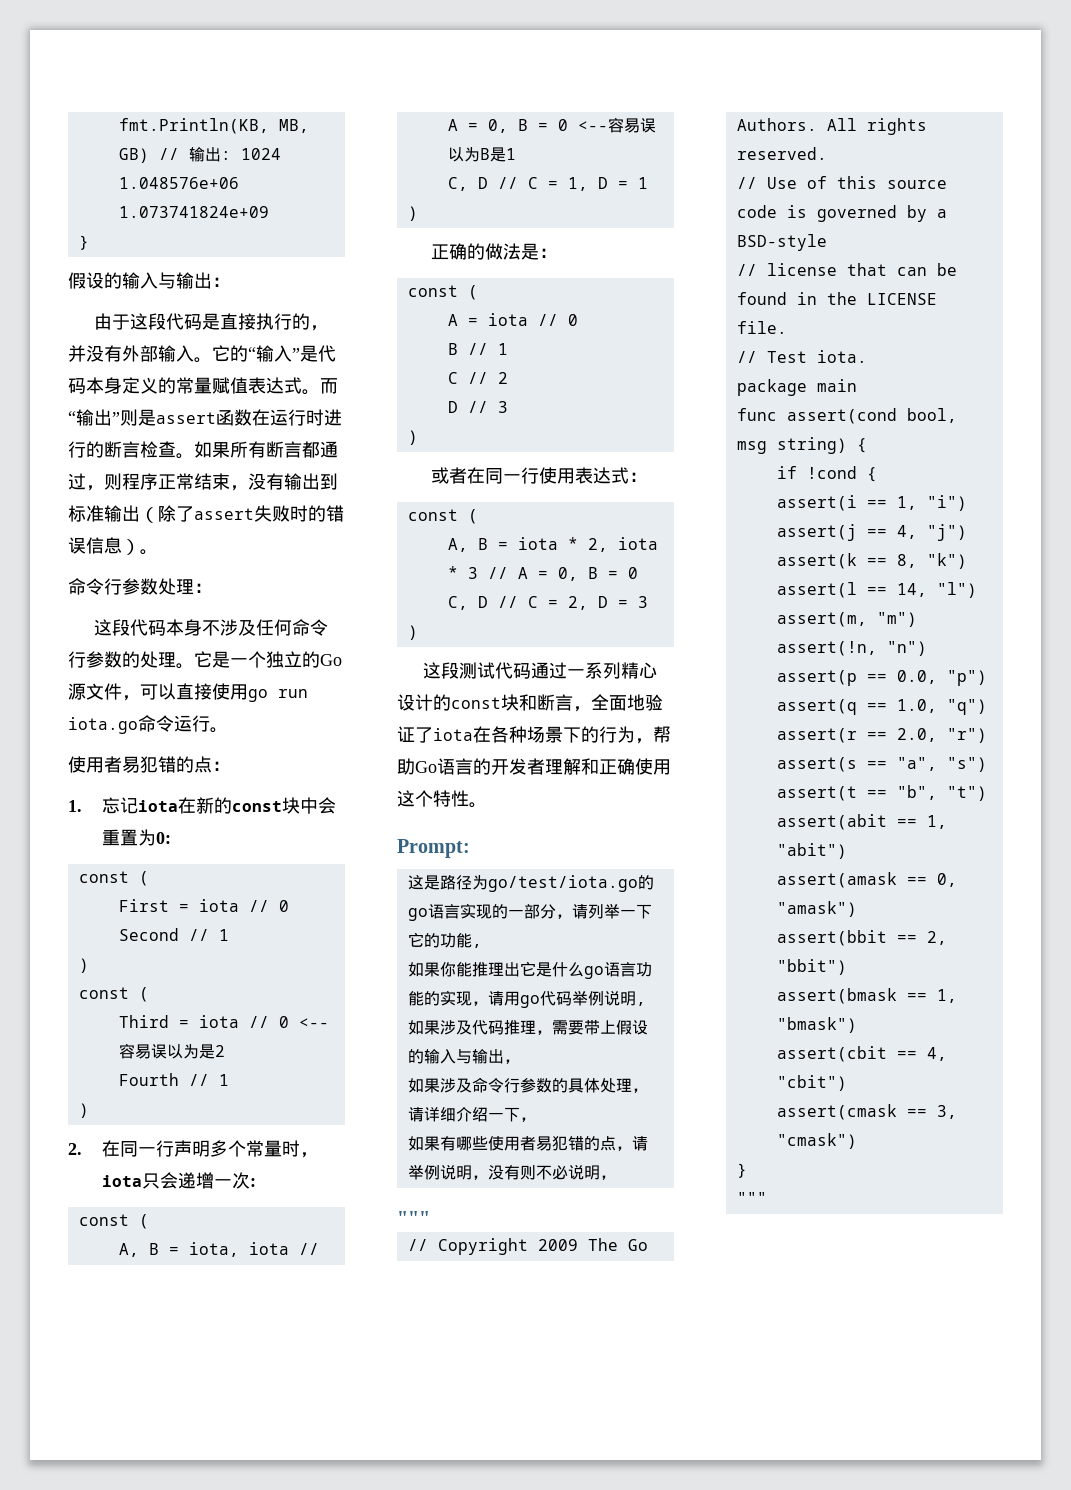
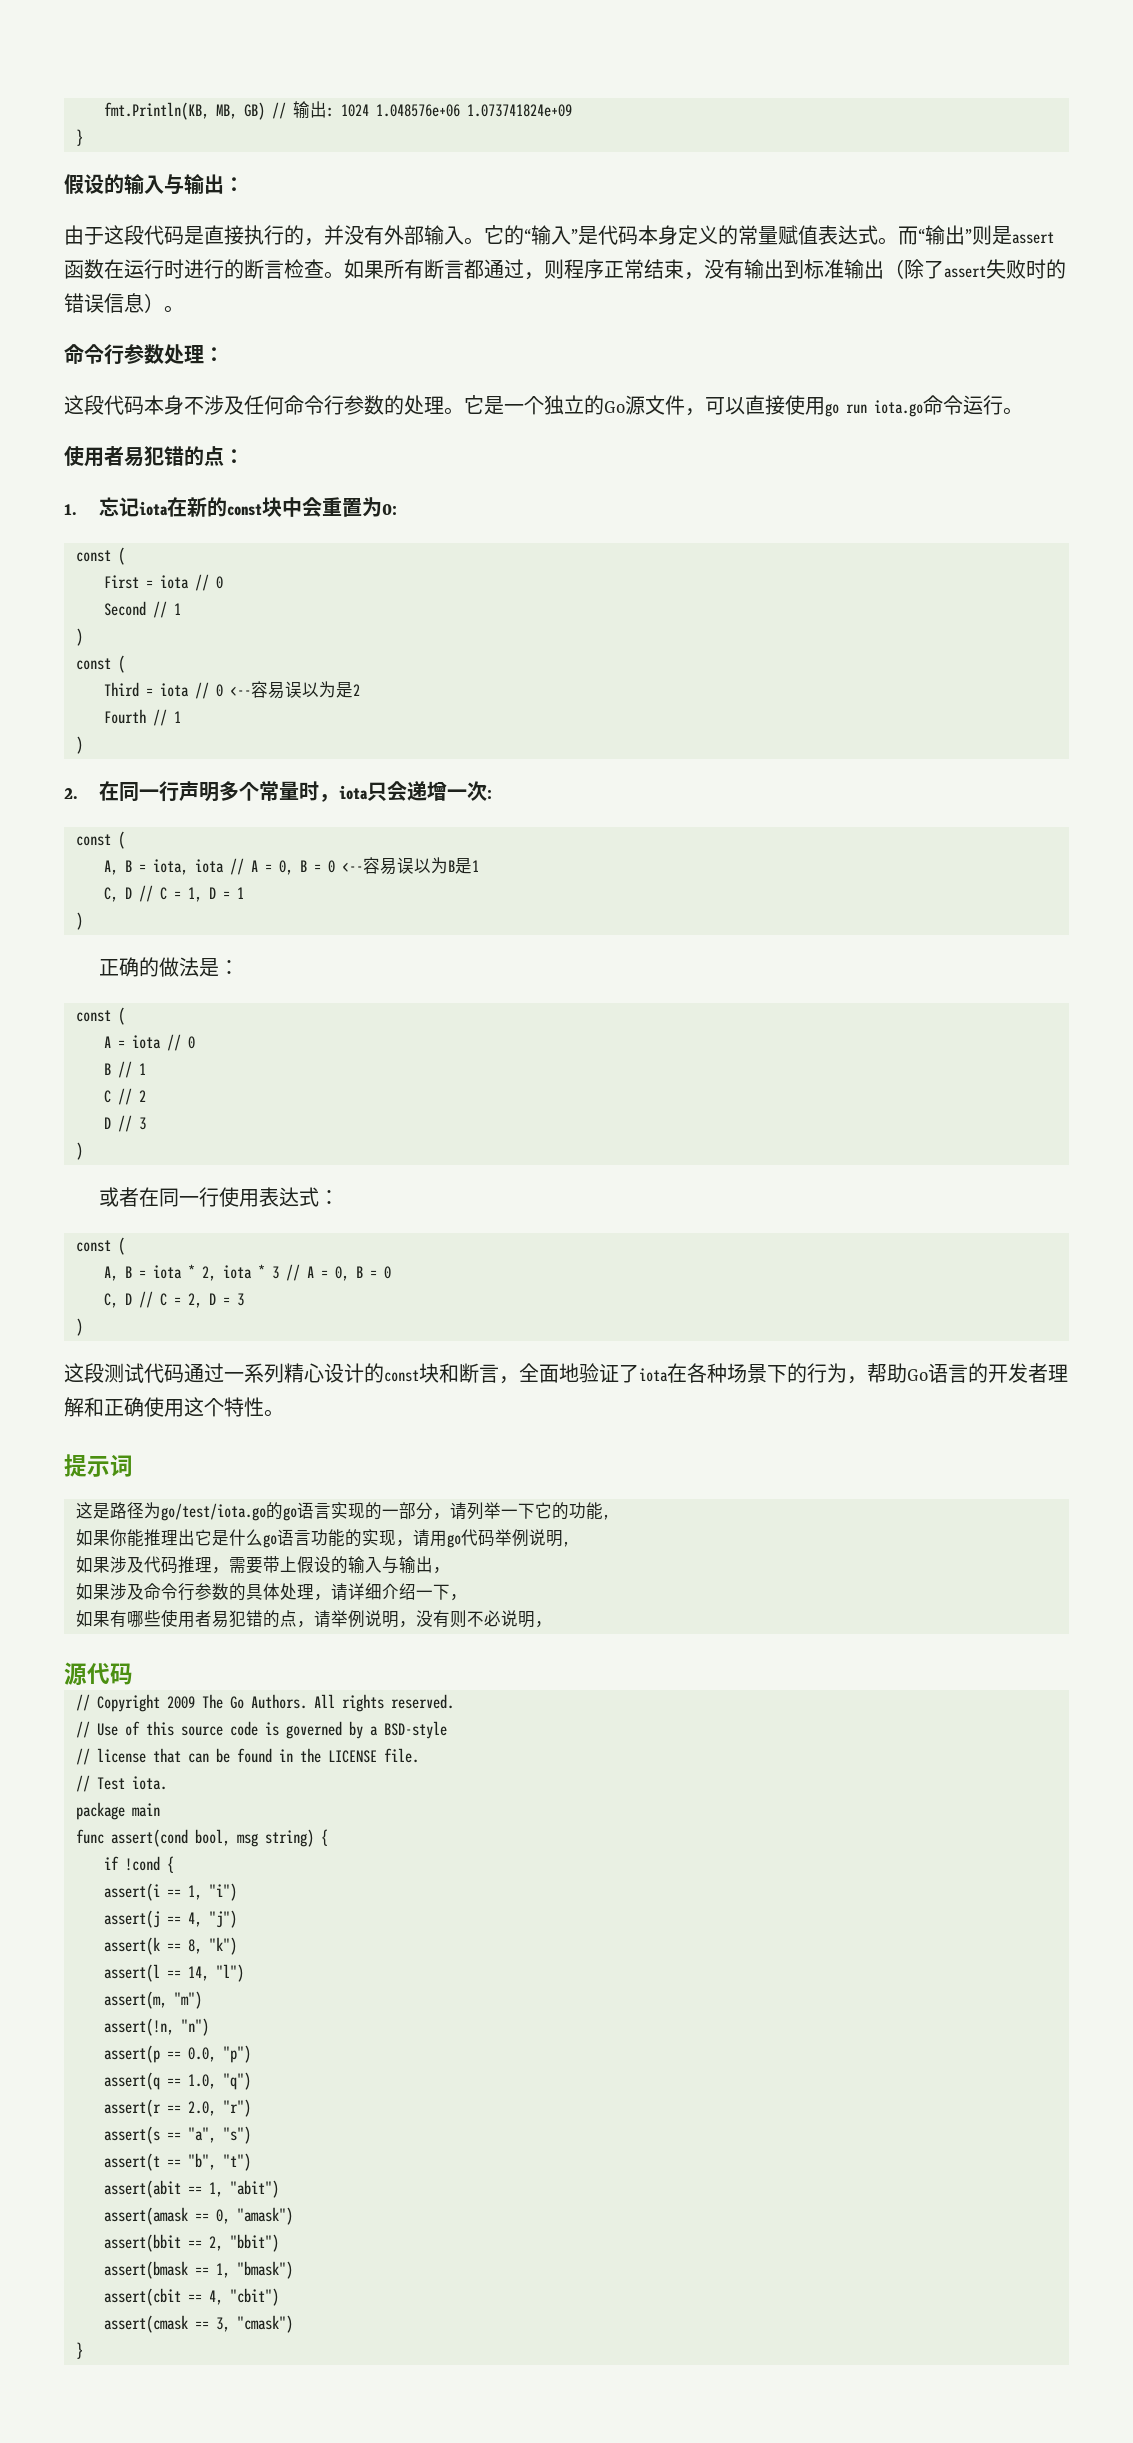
- Prompt:
+ 提示词
  如果有哪些使用者易犯错的点，请举例说明，没有则不必说明，
- """
+ 源代码
  assert(cmask == 3, "cmask")
  }
- """

